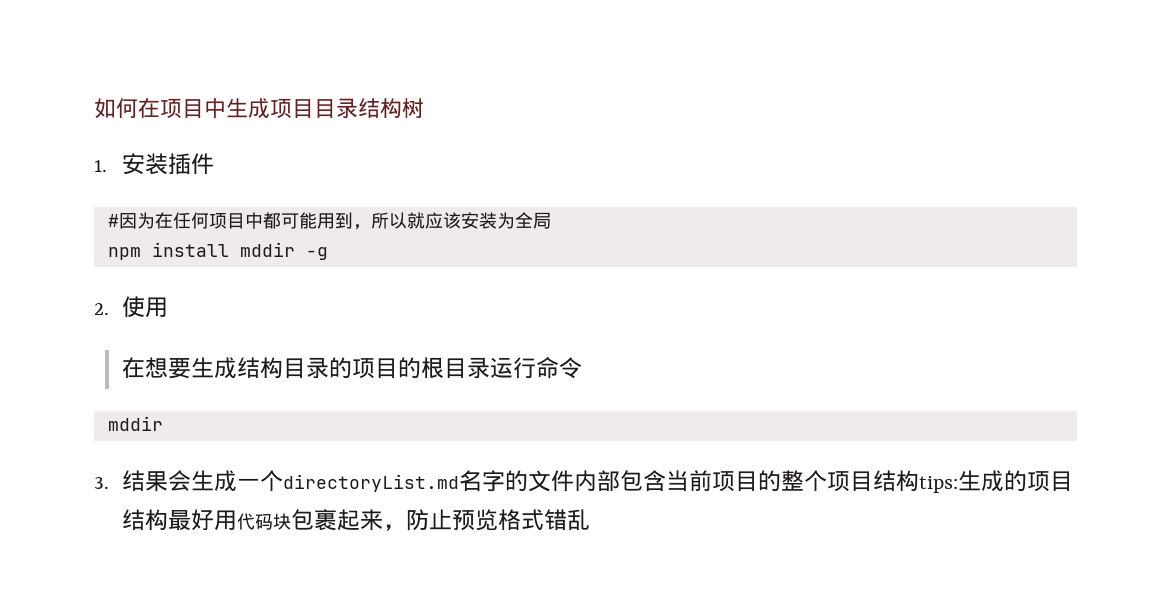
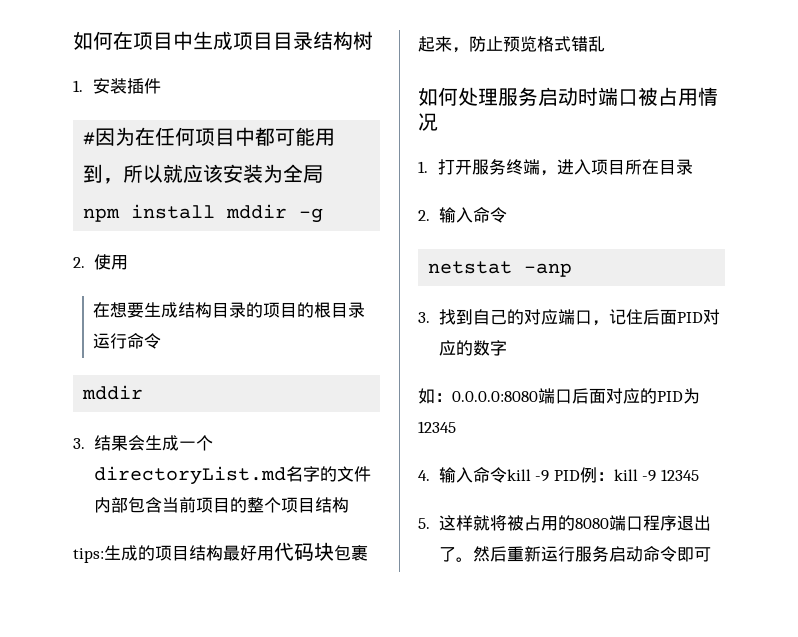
- 3.结果会生成一个directoryList.md名字的文件内部包含当前项目的整个项目结构tips:生成的项目结构最好用代码块包裹起来，防止预览格式错乱
+ 3.结果会生成一个directoryList.md名字的文件内部包含当前项目的整个项目结构
+ tips:生成的项目结构最好用代码块包裹起来，防止预览格式错乱
+ 如何处理服务启动时端口被占用情况
+ 1.打开服务终端，进入项目所在目录
+ 2.输入命令
+ netstat -anp
+ 3.找到自己的对应端口，记住后面PID对应的数字
+ 如：0.0.0.0:8080端口后面对应的PID为12345
+ 4.输入命令kill -9 PID例：kill -9 12345
+ 5.这样就将被占用的8080端口程序退出了。然后重新运行服务启动命令即可

